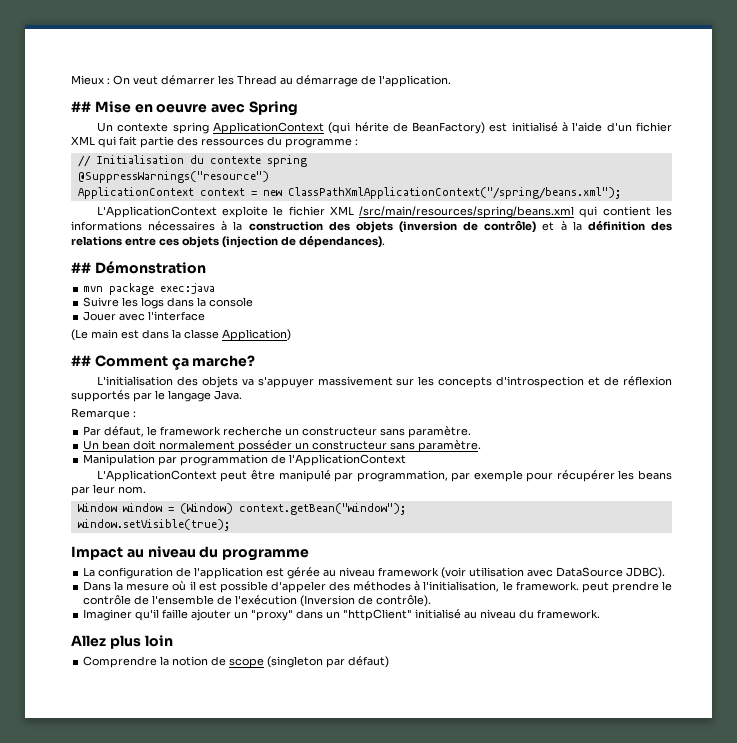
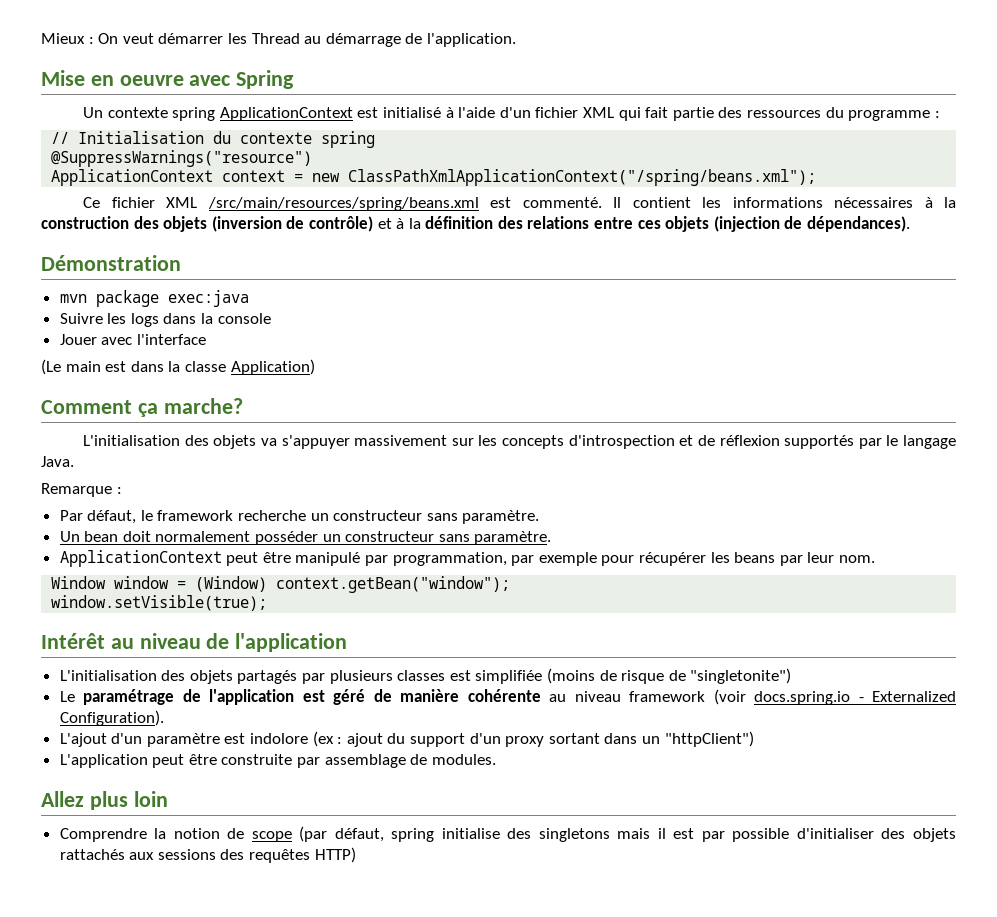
- ## Mise en oeuvre avec Spring
+ Mise en oeuvre avec Spring
- Un contexte spring ApplicationContext (qui hérite de BeanFactory) est initialisé à l'aide d'un fichier XML qui fait partie des ressources du programme :
+ Un contexte spring ApplicationContext est initialisé à l'aide d'un fichier XML qui fait partie des ressources du programme :
- L'ApplicationContext exploite le fichier XML /src/main/resources/spring/beans.xml qui contient les informations nécessaires à la construction des objets (inversion de contrôle) et à la définition des relations entre ces objets (injection de dépendances).
+ Ce fichier XML /src/main/resources/spring/beans.xml est commenté. Il contient les informations nécessaires à la construction des objets (inversion de contrôle) et à la définition des relations entre ces objets (injection de dépendances).
- ## Démonstration
+ Démonstration
- ## Comment ça marche?
+ Comment ça marche?
- Manipulation par programmation de l'ApplicationContext
- L'ApplicationContext peut être manipulé par programmation, par exemple pour récupérer les beans par leur nom.
+ ApplicationContext peut être manipulé par programmation, par exemple pour récupérer les beans par leur nom.
- Impact au niveau du programme
- La configuration de l'application est gérée au niveau framework (voir utilisation avec DataSource JDBC).
- Dans la mesure où il est possible d'appeler des méthodes à l'initialisation, le framework. peut prendre le contrôle de l'ensemble de l'exécution (Inversion de contrôle).
- Imaginer qu'il faille ajouter un "proxy" dans un "httpClient" initialisé au niveau du framework.
+ Intérêt au niveau de l'application
+ L'initialisation des objets partagés par plusieurs classes est simplifiée (moins de risque de "singletonite")
+ Le paramétrage de l'application est géré de manière cohérente au niveau framework (voir docs.spring.io - Externalized Configuration).
+ L'ajout d'un paramètre est indolore (ex : ajout du support d'un proxy sortant dans un "httpClient")
+ L'application peut être construite par assemblage de modules.
- Comprendre la notion de scope (singleton par défaut)
+ Comprendre la notion de scope (par défaut, spring initialise des singletons mais il est par possible d'initialiser des objets rattachés aux sessions des requêtes HTTP)

